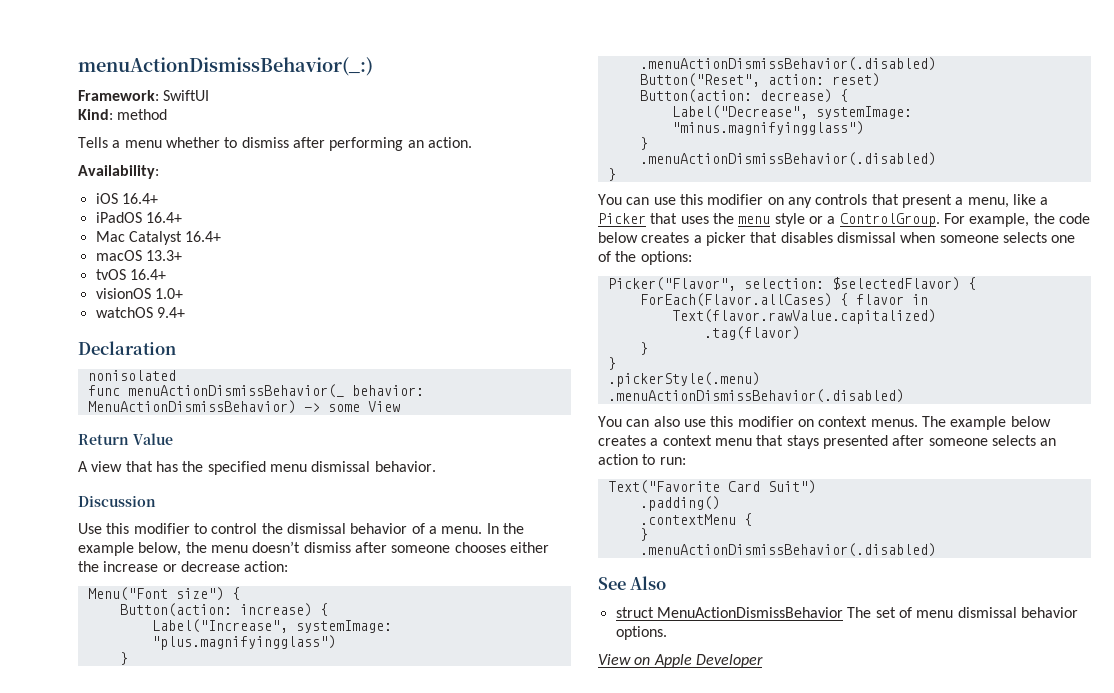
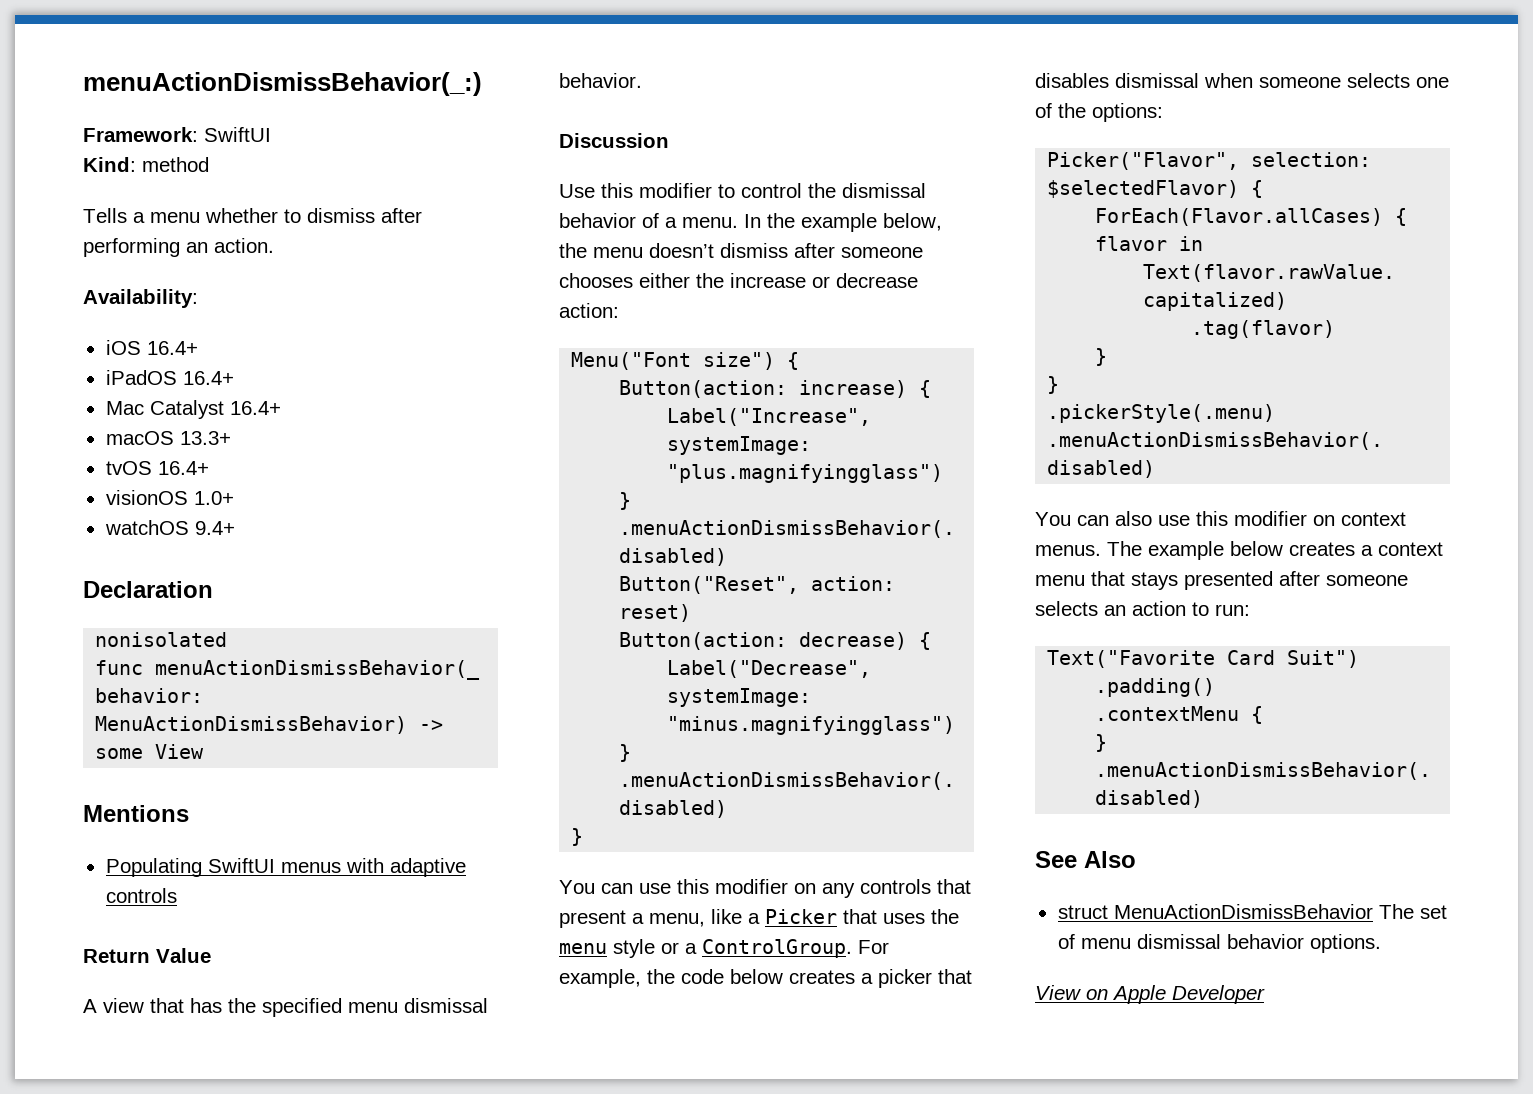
+ Mentions
+ Populating SwiftUI menus with adaptive controls

